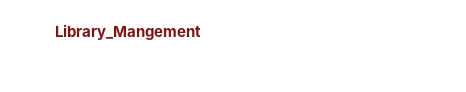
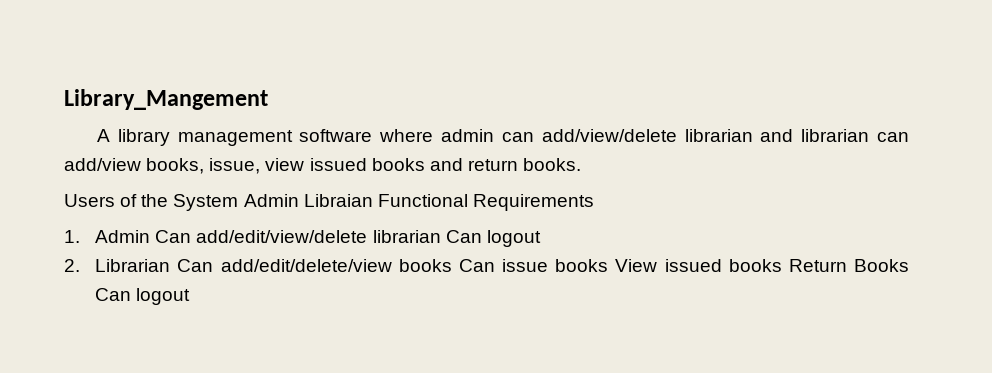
+ A library management software where admin can add/view/delete librarian and librarian can add/view books, issue, view issued books and return books.
+ Users of the System Admin Libraian Functional Requirements
+ 1. Admin Can add/edit/view/delete librarian Can logout
+ 2. Librarian Can add/edit/delete/view books Can issue books View issued books Return Books Can logout

